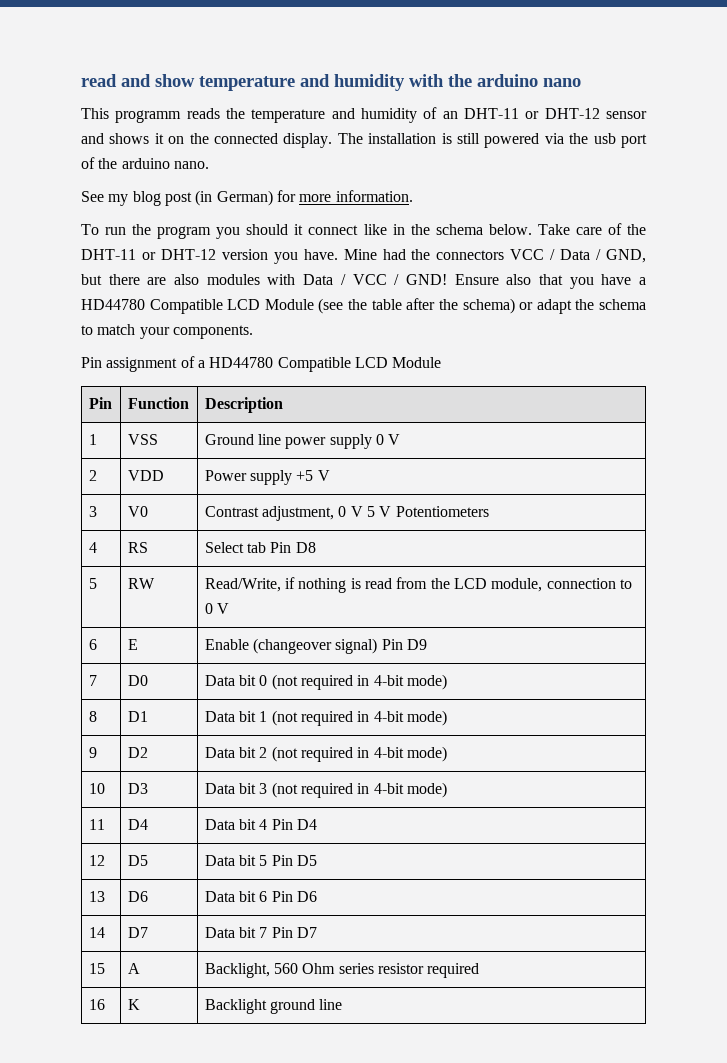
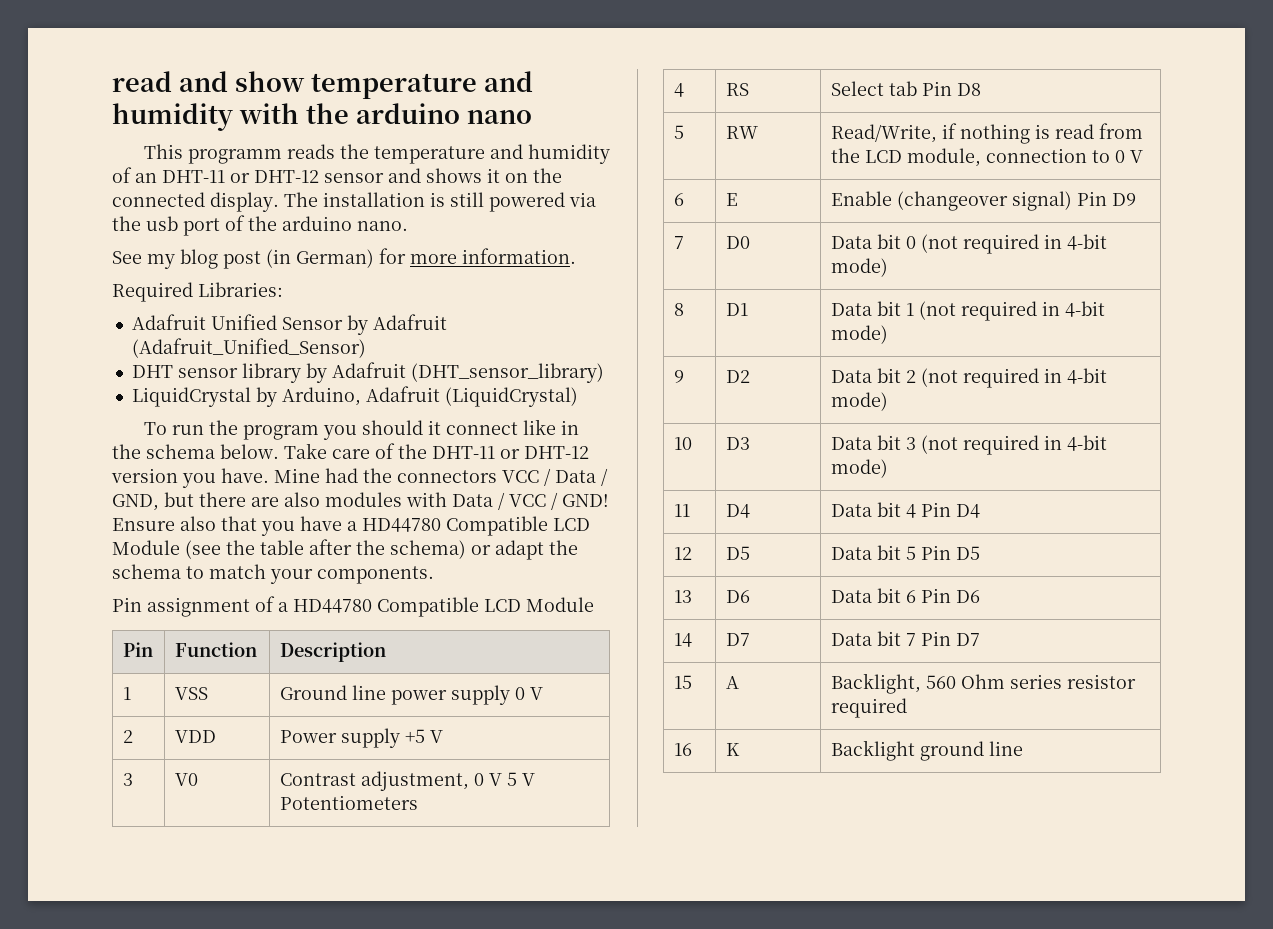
+ Required Libraries:
+ Adafruit Unified Sensor by Adafruit (Adafruit_Unified_Sensor)
+ DHT sensor library by Adafruit (DHT_sensor_library)
+ LiquidCrystal by Arduino, Adafruit (LiquidCrystal)

